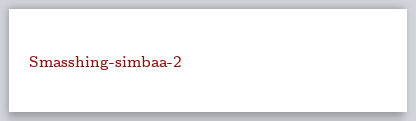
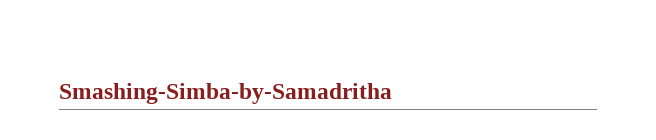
- Smasshing-simbaa-2
+ Smashing-Simba-by-Samadritha

